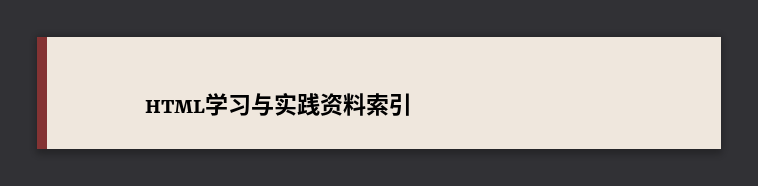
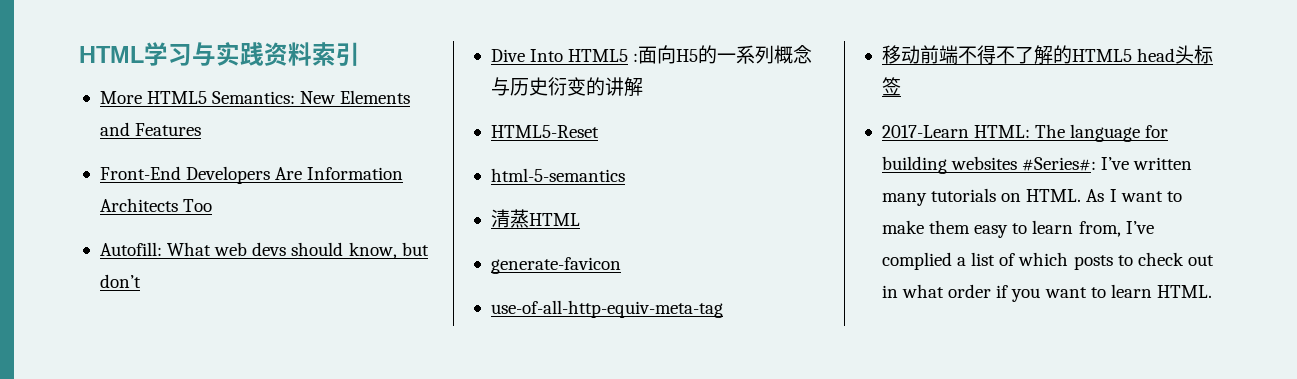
+ More HTML5 Semantics: New Elements and Features
+ Front-End Developers Are Information Architects Too
+ Autofill: What web devs should know, but don’t
+ Dive Into HTML5 :面向H5的一系列概念与历史衍变的讲解
+ HTML5-Reset
+ html-5-semantics
+ 清蒸HTML
+ generate-favicon
+ use-of-all-http-equiv-meta-tag
+ 移动前端不得不了解的HTML5 head头标签
+ 2017-Learn HTML: The language for building websites #Series#: I’ve written many tutorials on HTML. As I want to make them easy to learn from, I’ve complied a list of which posts to check out in what order if you want to learn HTML.

